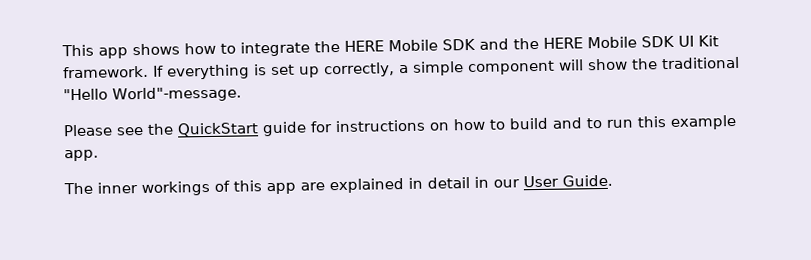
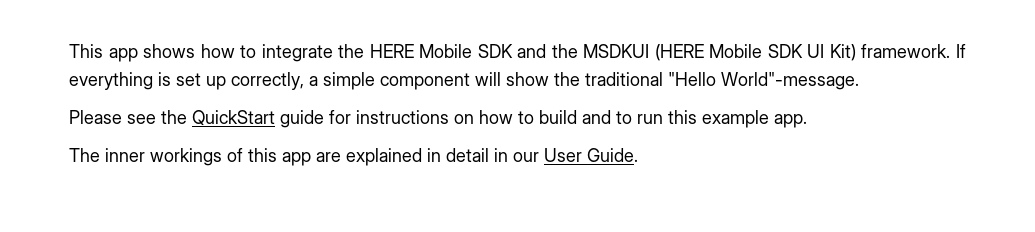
- This app shows how to integrate the HERE Mobile SDK and the HERE Mobile SDK UI Kit framework.
+ This app shows how to integrate the HERE Mobile SDK and the MSDKUI (HERE Mobile SDK UI Kit) framework.

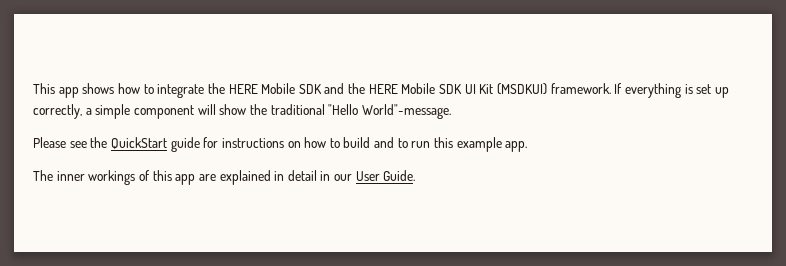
- This app shows how to integrate the HERE Mobile SDK and the MSDKUI (HERE Mobile SDK UI Kit) framework.
+ This app shows how to integrate the HERE Mobile SDK and the HERE Mobile SDK UI Kit (MSDKUI) framework.

